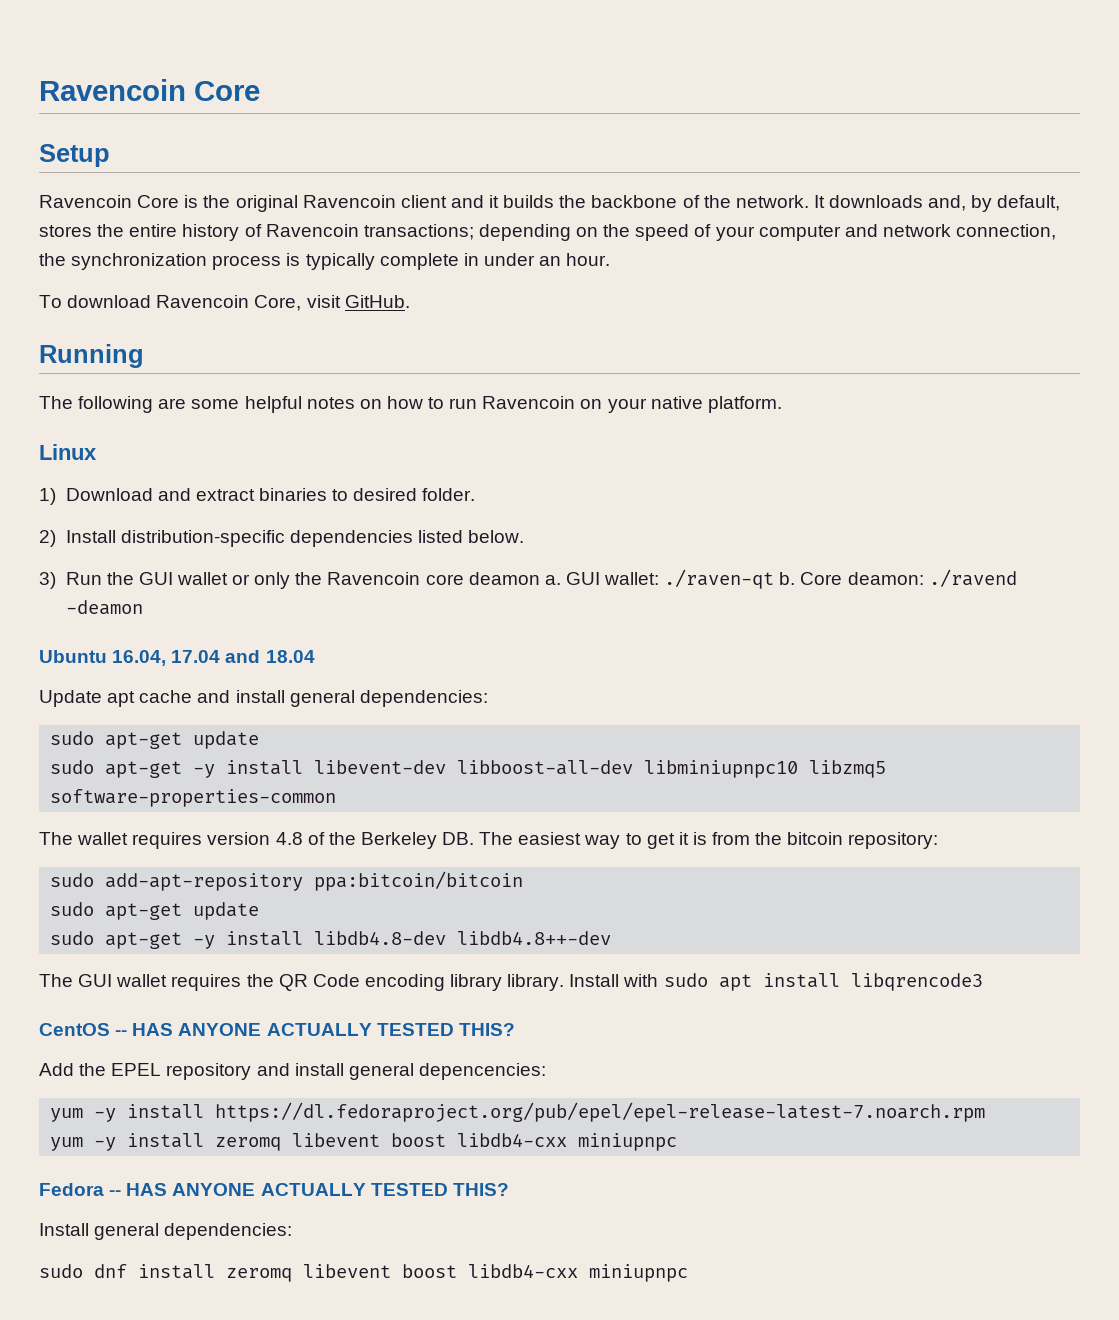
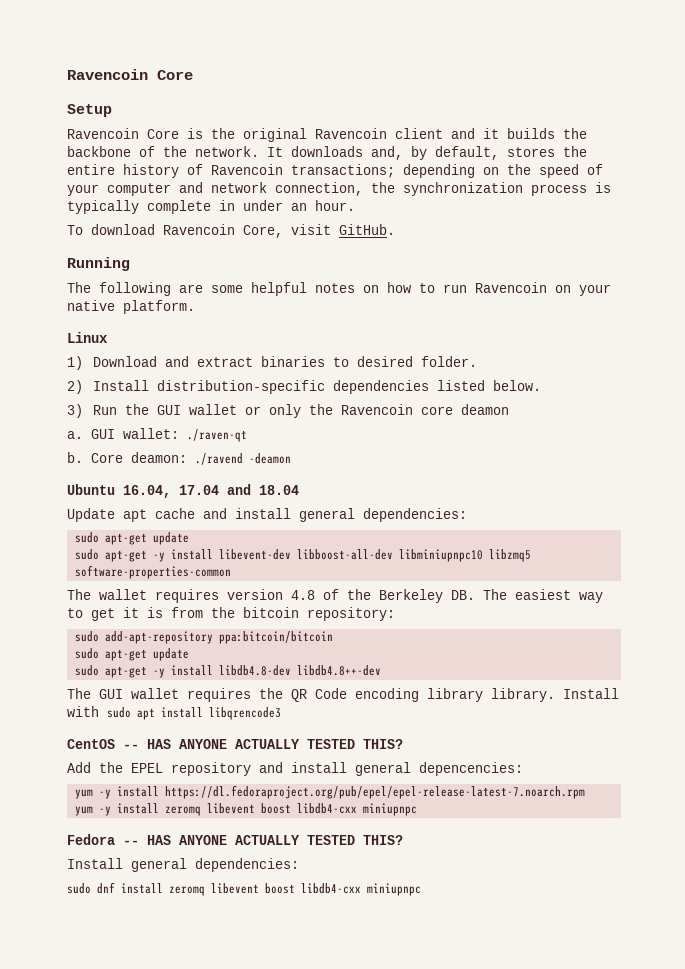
- 3) Run the GUI wallet or only the Ravencoin core deamon a.
+ 3) Run the GUI wallet or only the Ravencoin core deamon
+ a.
- GUI wallet: ./raven-qt b.
+ GUI wallet: ./raven-qt
+ b.

